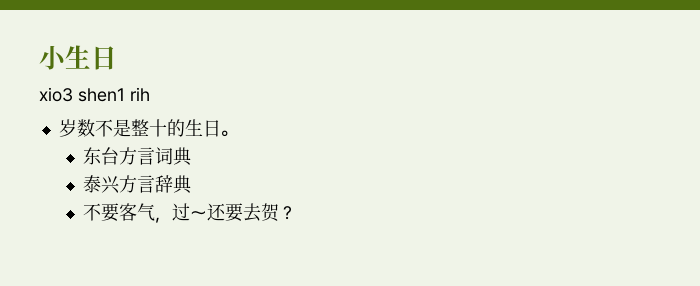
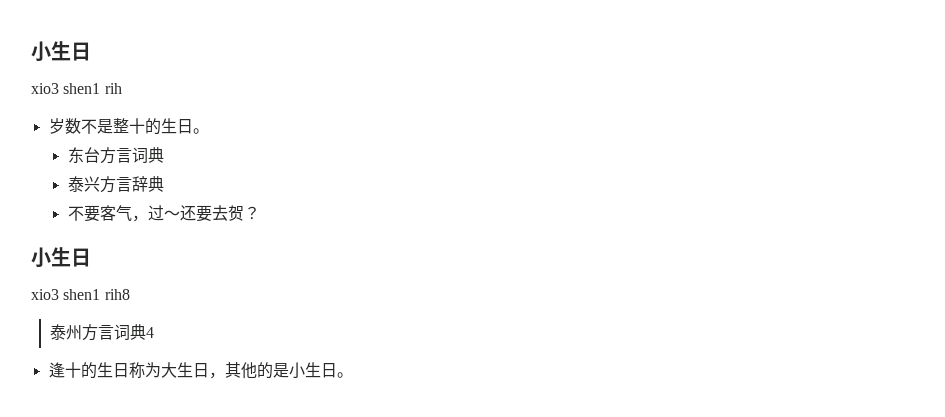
  不要客气，过～还要去贺？
+ 小生日
+ xio3 shen1 rih8
+ 泰州方言词典4
+ 逢十的生日称为大生日，其他的是小生日。

